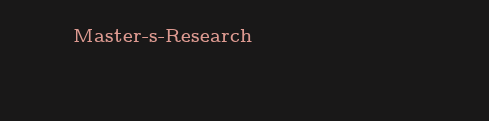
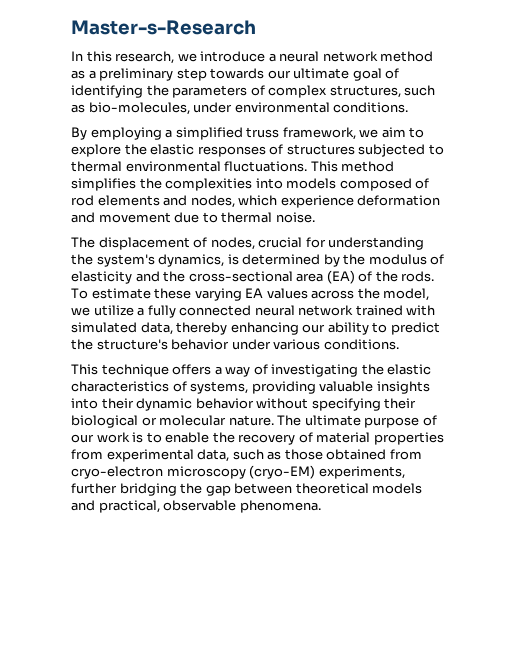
+ In this research, we introduce a neural network method as a preliminary step towards our ultimate goal of identifying the parameters of complex structures, such as bio-molecules, under environmental conditions.
+ By employing a simplified truss framework, we aim to explore the elastic responses of structures subjected to thermal environmental fluctuations. This method simplifies the complexities into models composed of rod elements and nodes, which experience deformation and movement due to thermal noise.
+ The displacement of nodes, crucial for understanding the system's dynamics, is determined by the modulus of elasticity and the cross-sectional area (EA) of the rods. To estimate these varying EA values across the model, we utilize a fully connected neural network trained with simulated data, thereby enhancing our ability to predict the structure's behavior under various conditions.
+ This technique offers a way of investigating the elastic characteristics of systems, providing valuable insights into their dynamic behavior without specifying their biological or molecular nature. The ultimate purpose of our work is to enable the recovery of material properties from experimental data, such as those obtained from cryo-electron microscopy (cryo-EM) experiments, further bridging the gap between theoretical models and practical, observable phenomena.

